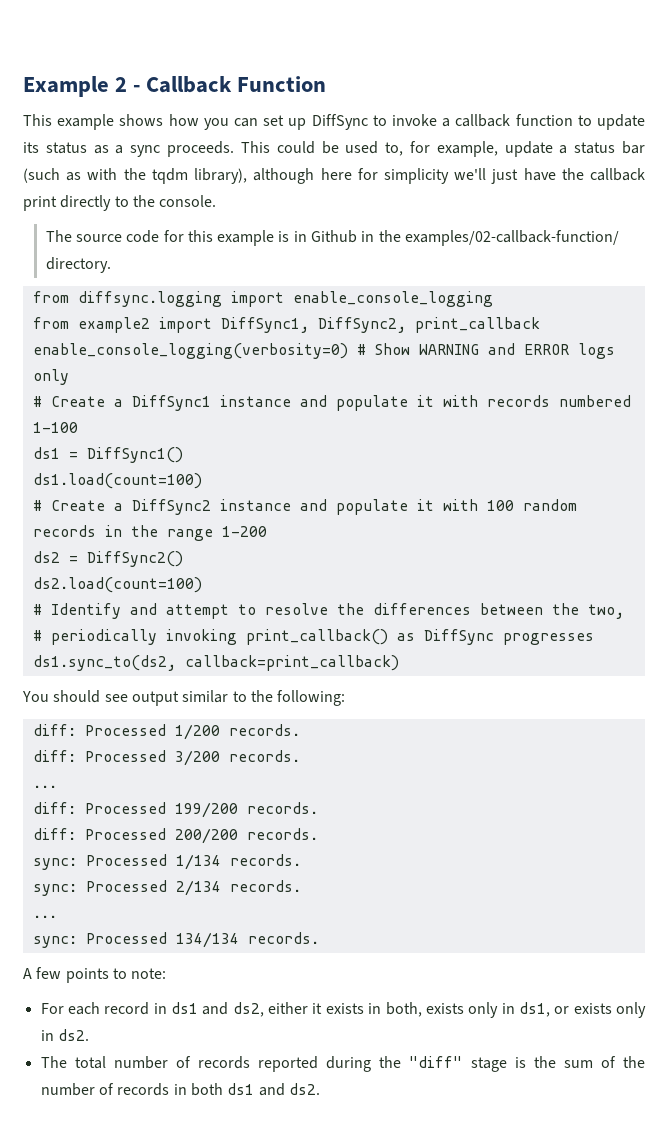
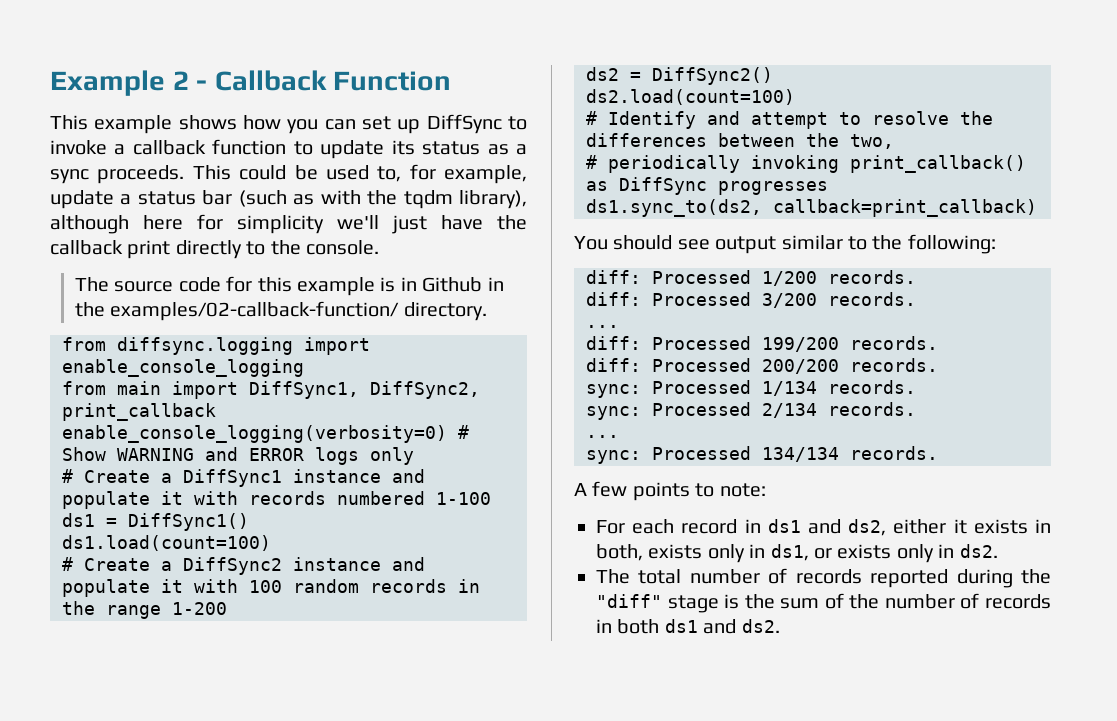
- from example2 import DiffSync1, DiffSync2, print_callback
+ from main import DiffSync1, DiffSync2, print_callback

